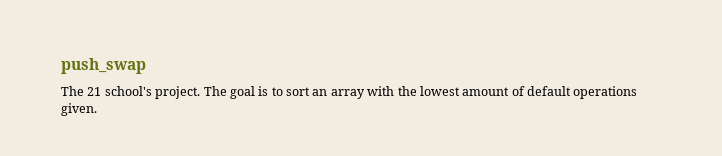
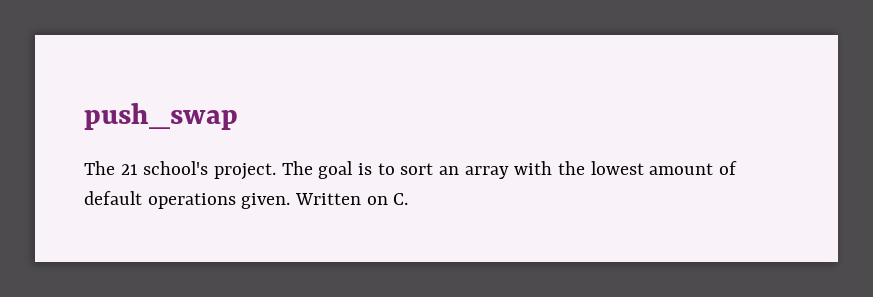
+ Written on C.

